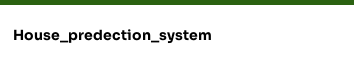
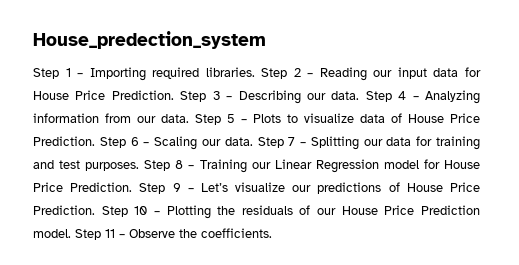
+ Step 1 – Importing required libraries. Step 2 – Reading our input data for House Price Prediction. Step 3 – Describing our data. Step 4 – Analyzing information from our data. Step 5 – Plots to visualize data of House Price Prediction. Step 6 – Scaling our data. Step 7 – Splitting our data for training and test purposes. Step 8 – Training our Linear Regression model for House Price Prediction. Step 9 – Let’s visualize our predictions of House Price Prediction. Step 10 – Plotting the residuals of our House Price Prediction model. Step 11 – Observe the coefficients.

